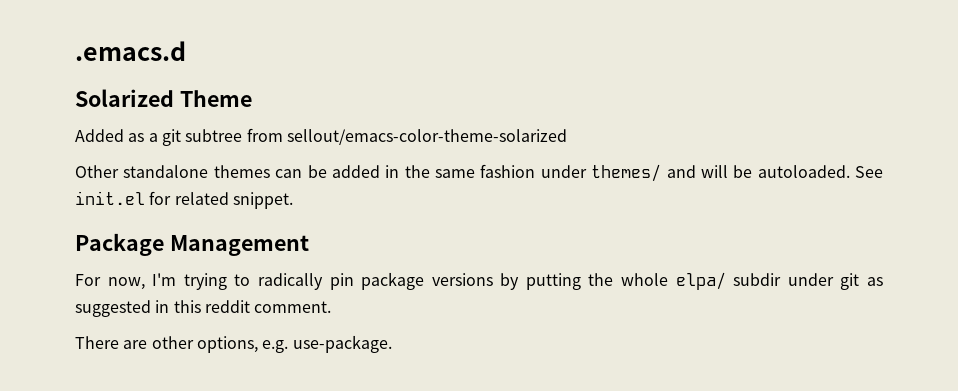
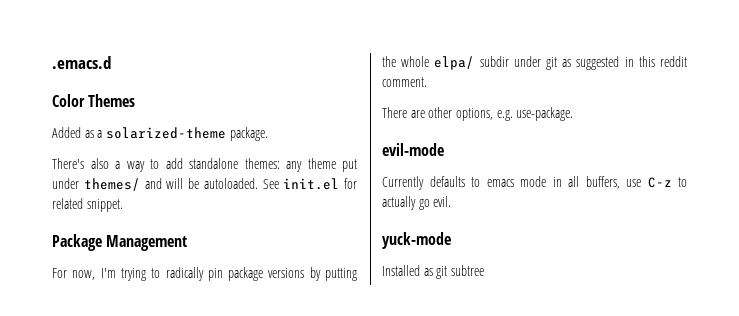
- Solarized Theme
+ Color Themes
- Added as a git subtree from sellout/emacs-color-theme-solarized
- Other standalone themes can be added in the same fashion under themes/ and will be autoloaded.
+ Added as a solarized-theme package.
+ There's also a way to add standalone themes: any theme put under themes/ and will be autoloaded.
+ evil-mode
+ Currently defaults to emacs mode in all buffers, use C-z to actually go evil.
+ yuck-mode
+ Installed as git subtree

